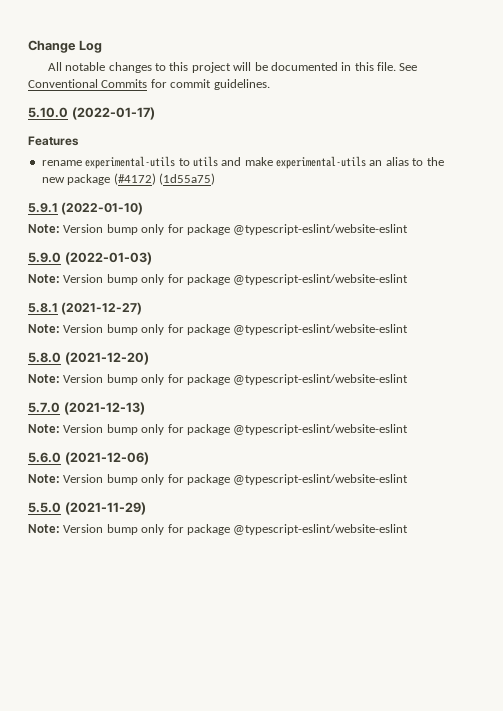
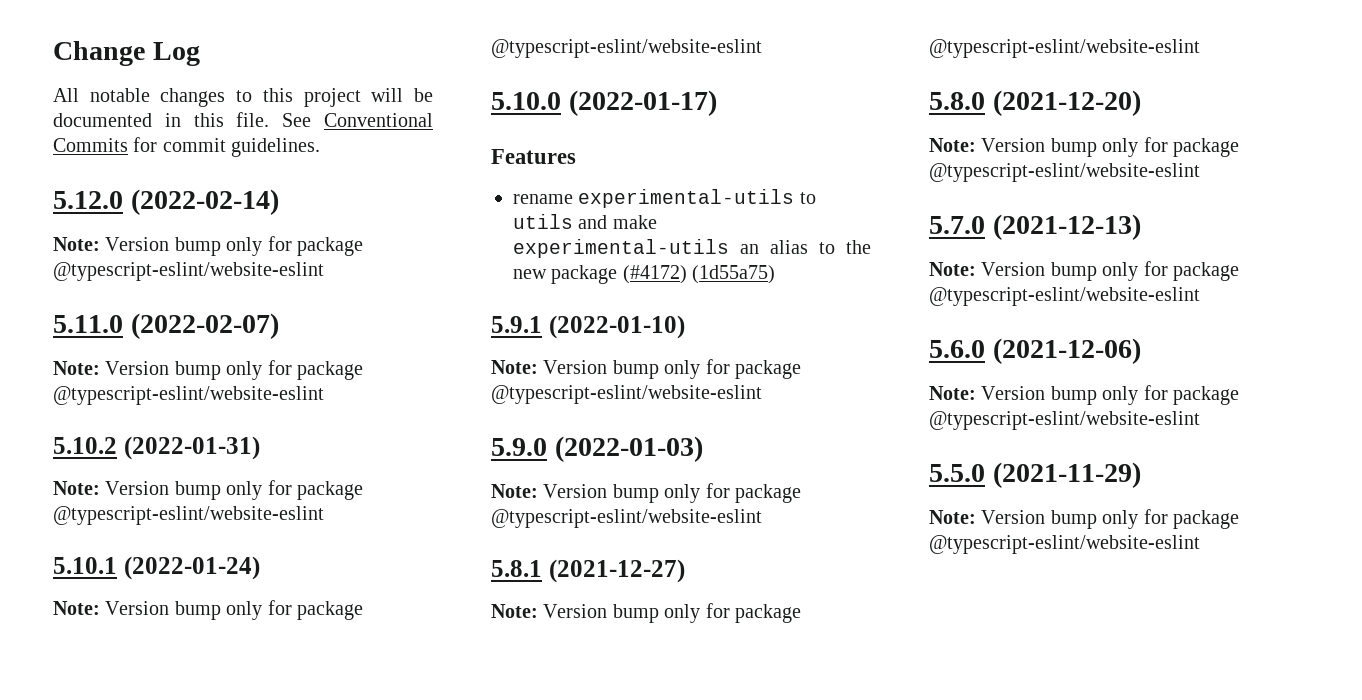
+ 5.12.0 (2022-02-14)
+ Note: Version bump only for package @typescript-eslint/website-eslint
+ 5.11.0 (2022-02-07)
+ Note: Version bump only for package @typescript-eslint/website-eslint
+ 5.10.2 (2022-01-31)
+ Note: Version bump only for package @typescript-eslint/website-eslint
+ 5.10.1 (2022-01-24)
+ Note: Version bump only for package @typescript-eslint/website-eslint

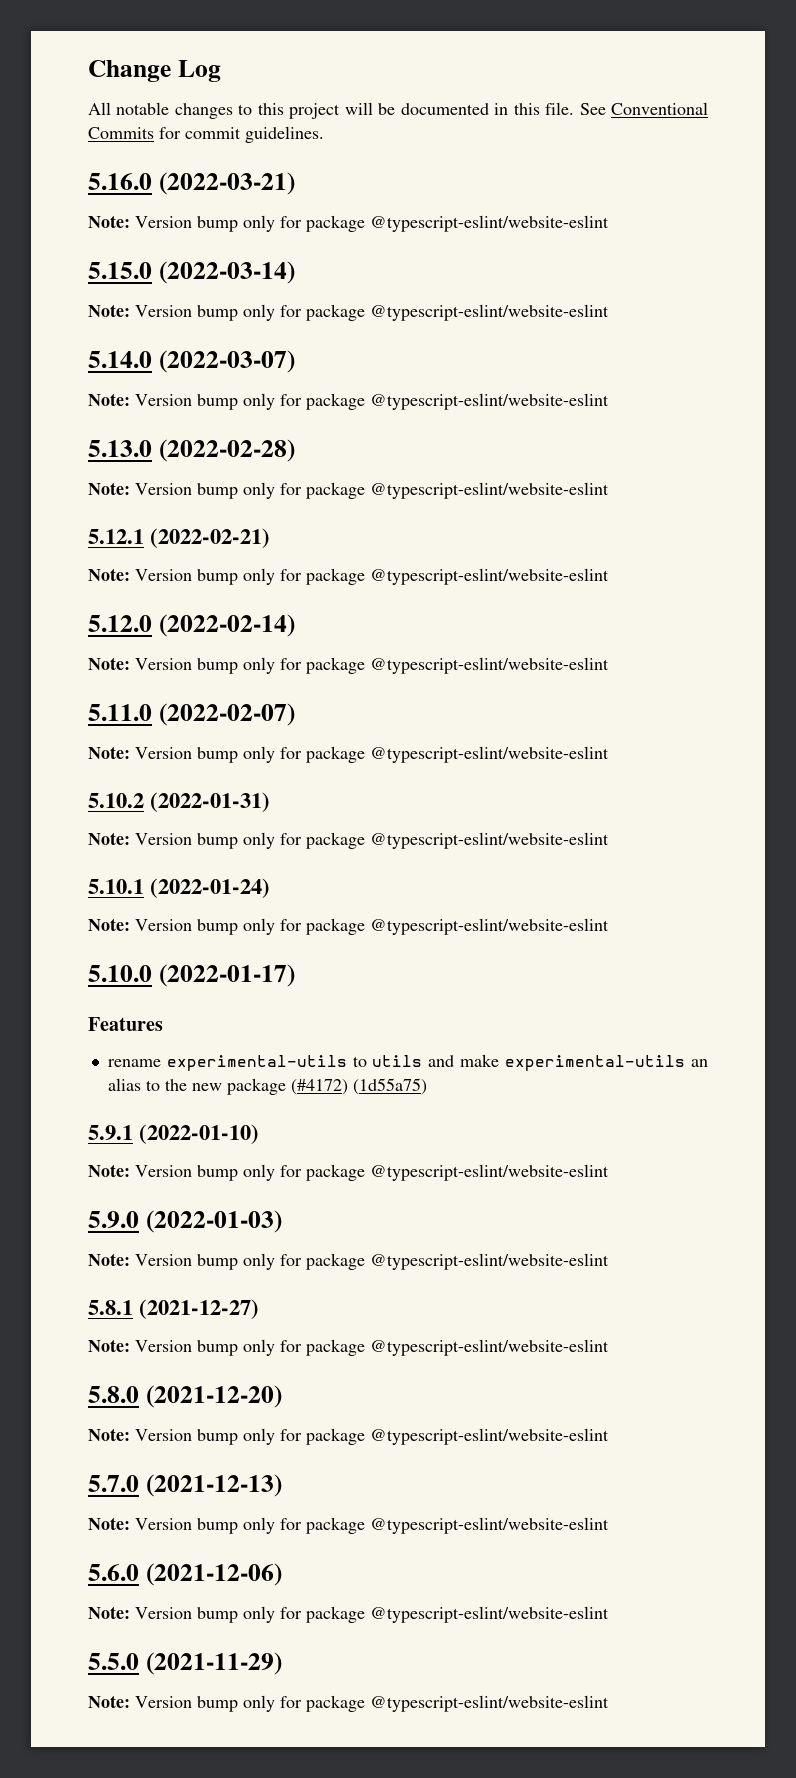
+ 5.16.0 (2022-03-21)
+ Note: Version bump only for package @typescript-eslint/website-eslint
+ 5.15.0 (2022-03-14)
+ Note: Version bump only for package @typescript-eslint/website-eslint
+ 5.14.0 (2022-03-07)
+ Note: Version bump only for package @typescript-eslint/website-eslint
+ 5.13.0 (2022-02-28)
+ Note: Version bump only for package @typescript-eslint/website-eslint
+ 5.12.1 (2022-02-21)
+ Note: Version bump only for package @typescript-eslint/website-eslint

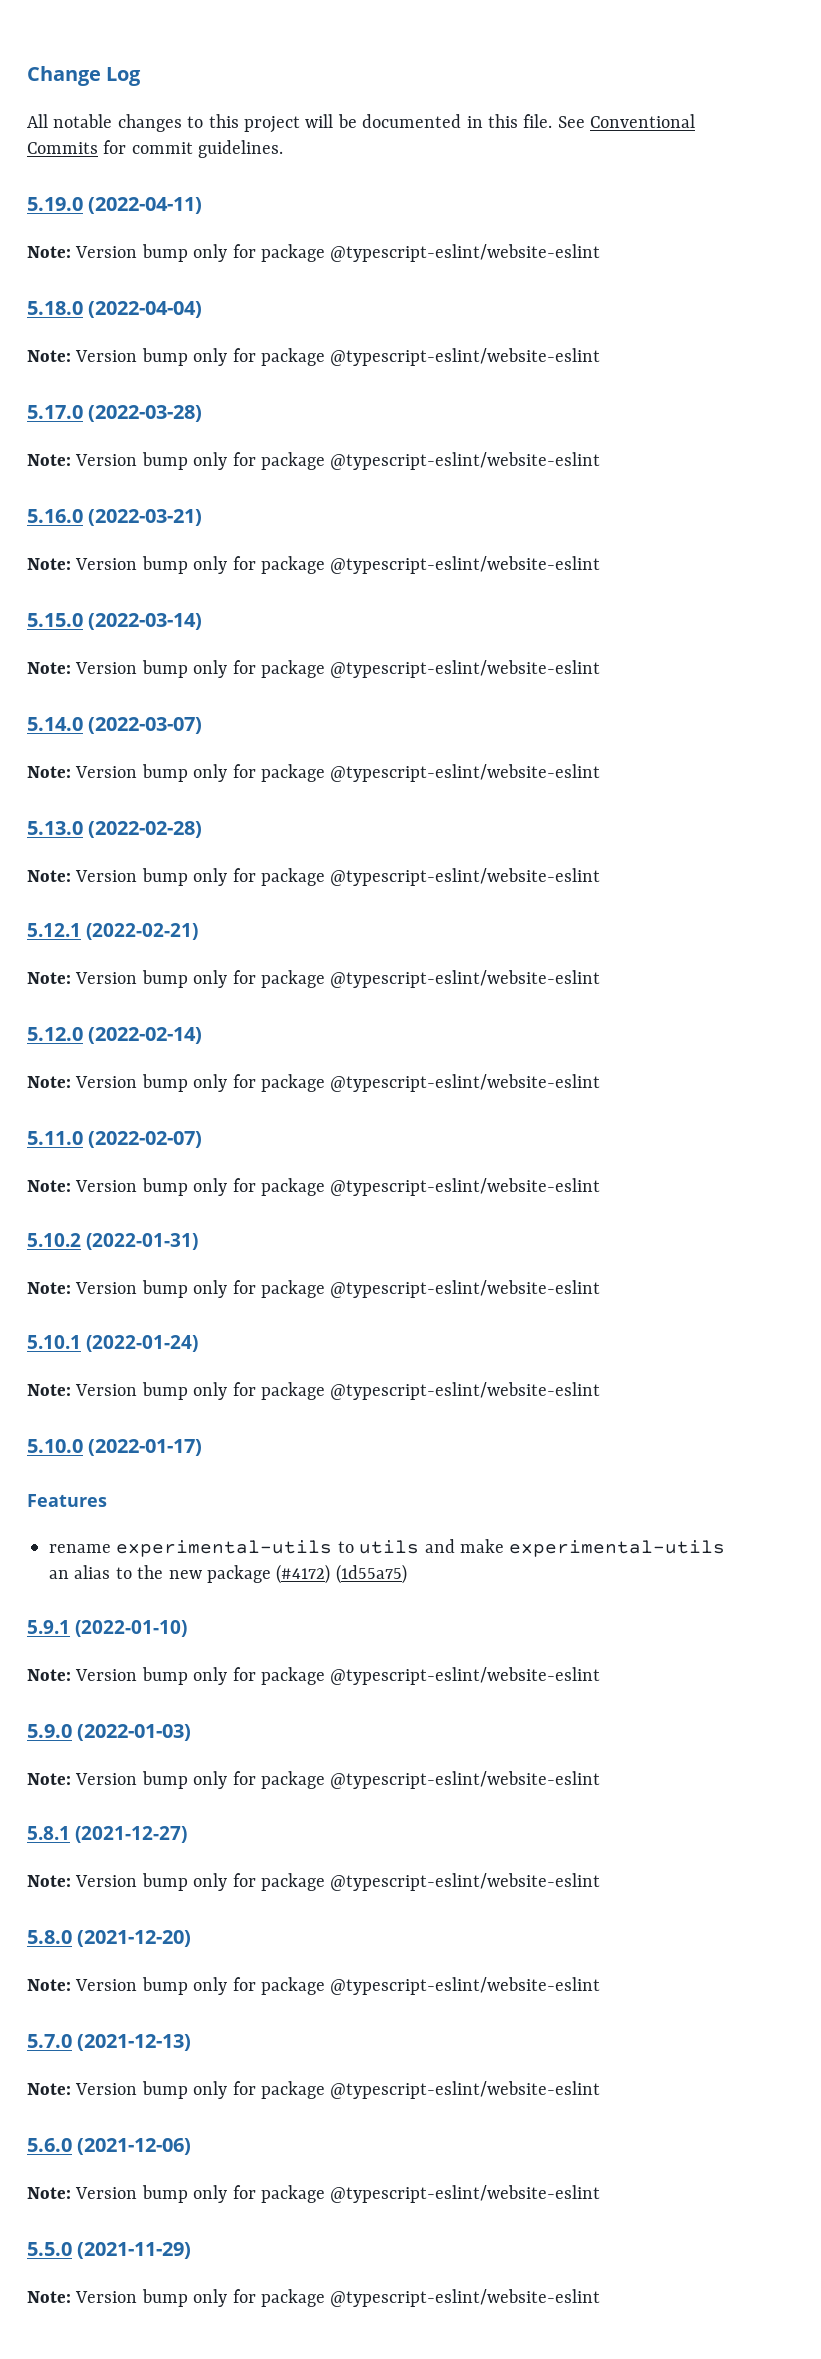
+ 5.19.0 (2022-04-11)
+ Note: Version bump only for package @typescript-eslint/website-eslint
+ 5.18.0 (2022-04-04)
+ Note: Version bump only for package @typescript-eslint/website-eslint
+ 5.17.0 (2022-03-28)
+ Note: Version bump only for package @typescript-eslint/website-eslint

